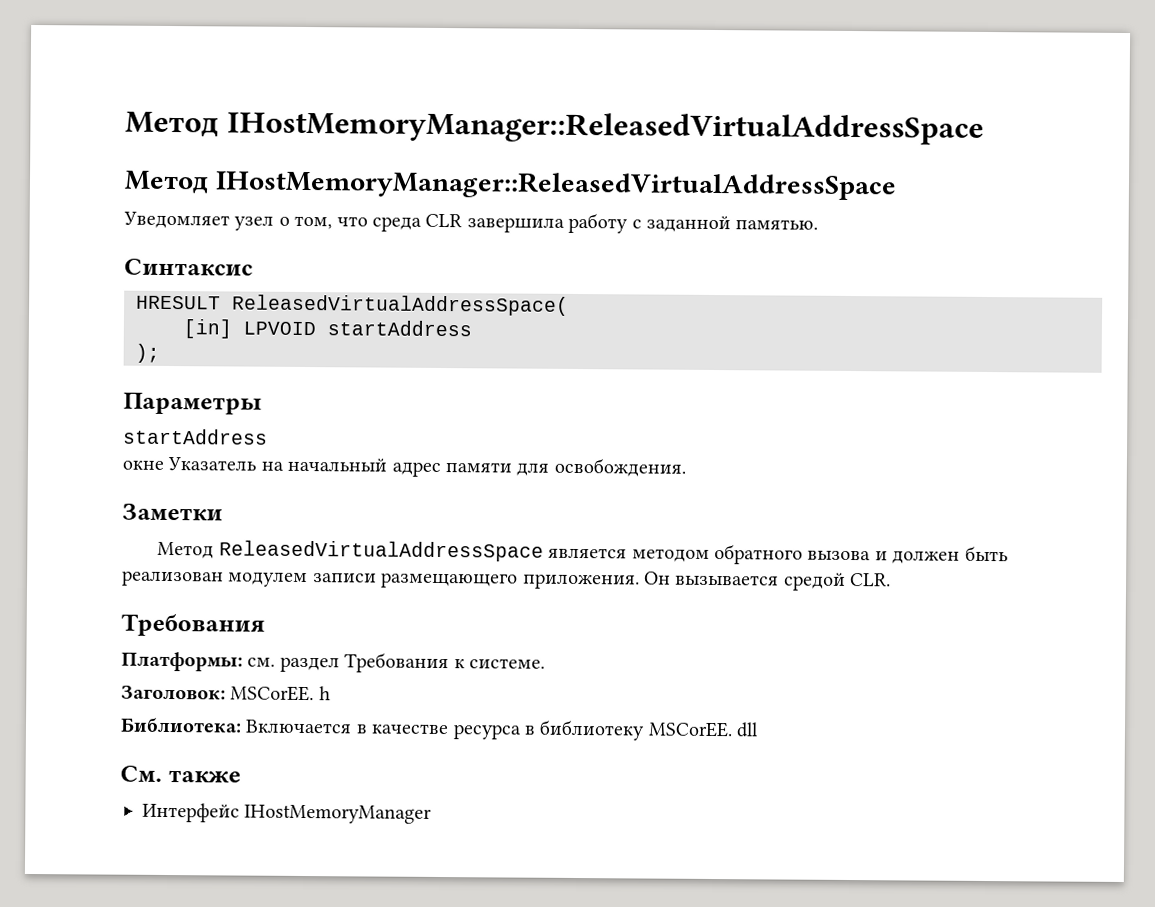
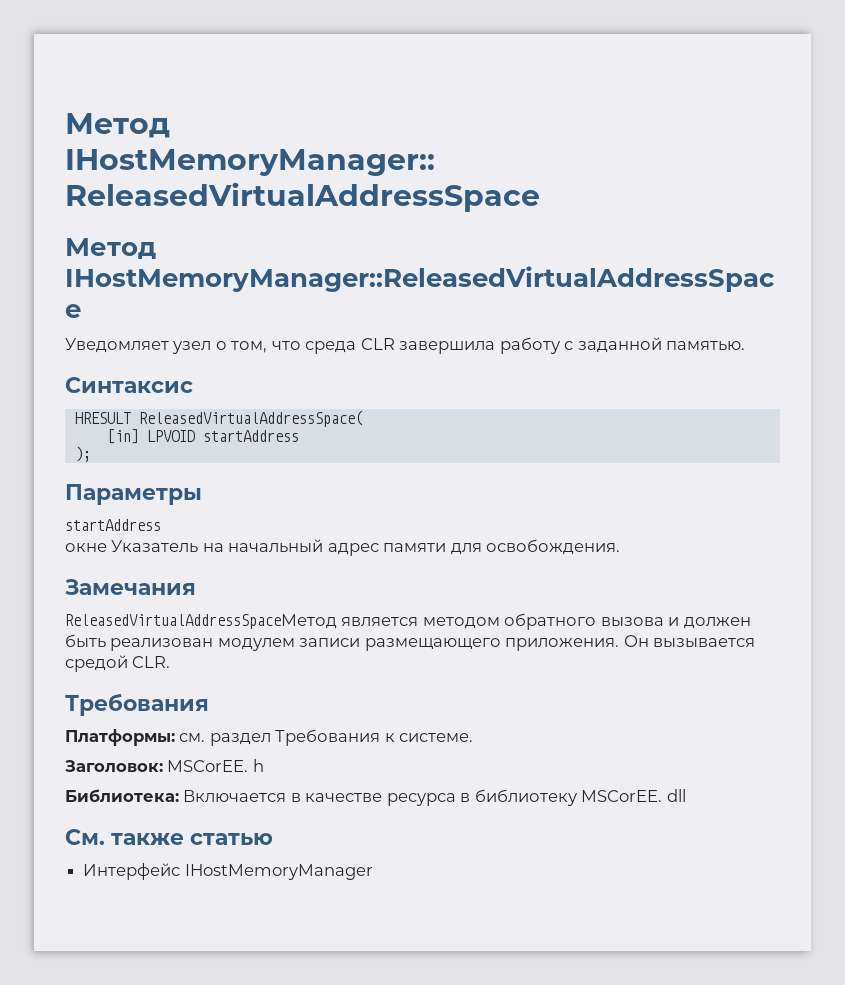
- Заметки
- Метод ReleasedVirtualAddressSpace является методом обратного вызова и должен быть реализован модулем записи размещающего приложения.
+ Замечания
+ ReleasedVirtualAddressSpaceМетод является методом обратного вызова и должен быть реализован модулем записи размещающего приложения.
- См. также
+ См. также статью

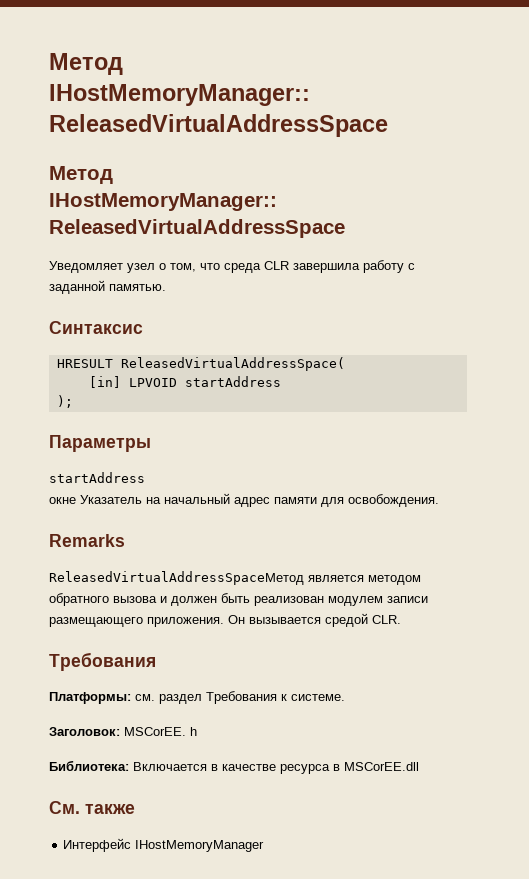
- Замечания
+ Remarks
- Библиотека: Включается в качестве ресурса в библиотеку MSCorEE. dll
+ Библиотека: Включается в качестве ресурса в MSCorEE.dll
- См. также статью
+ См. также

